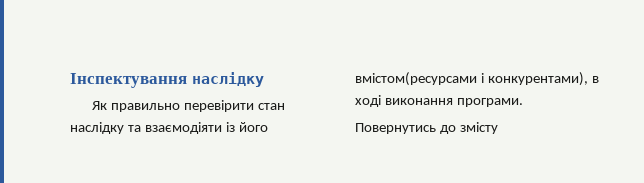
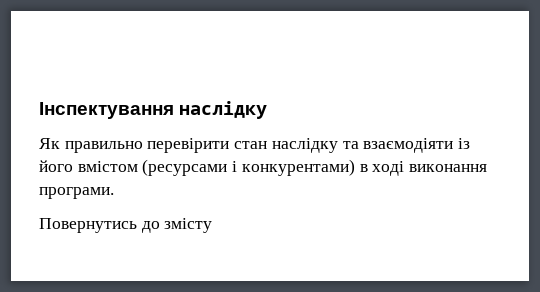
- Як правильно перевірити стан наслідку та взаємодіяти із його вмістом(ресурсами і конкурентами), в ході виконання програми.
+ Як правильно перевірити стан наслідку та взаємодіяти із його вмістом (ресурсами і конкурентами) в ході виконання програми.

